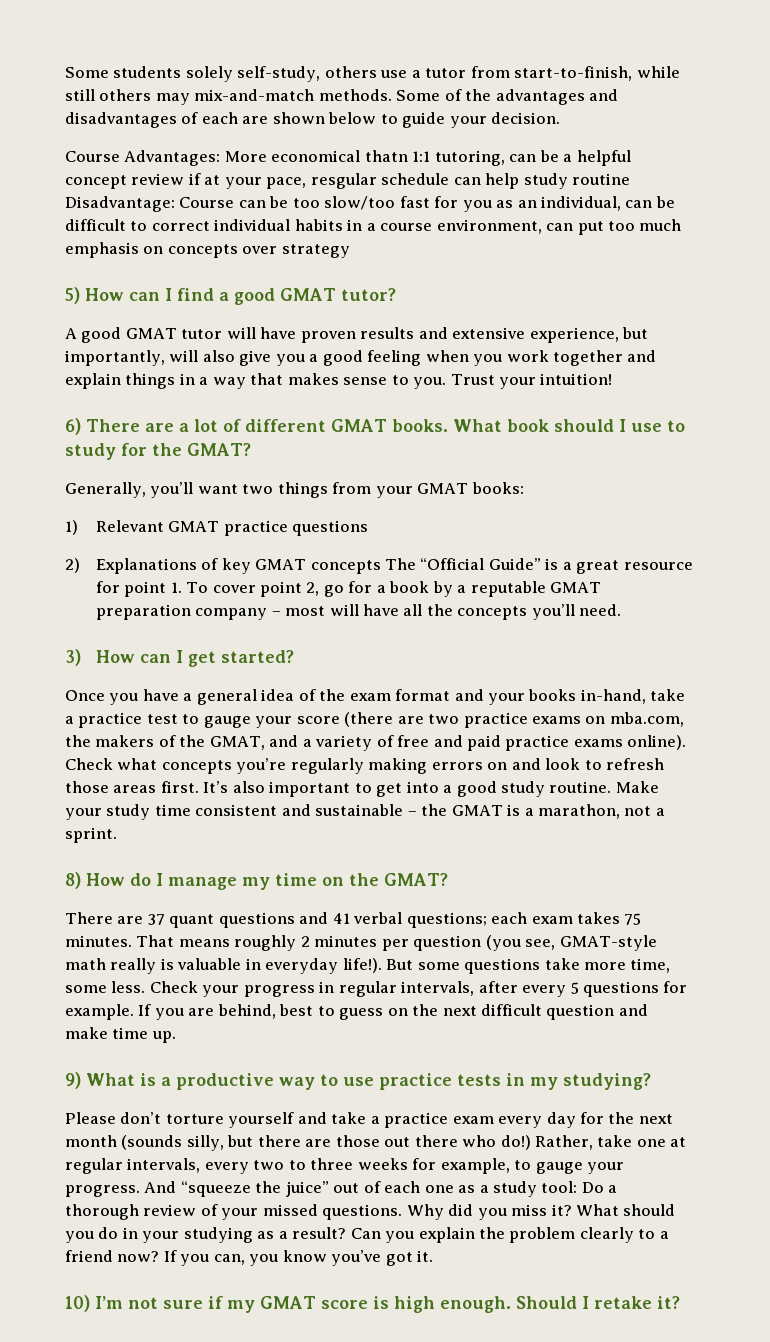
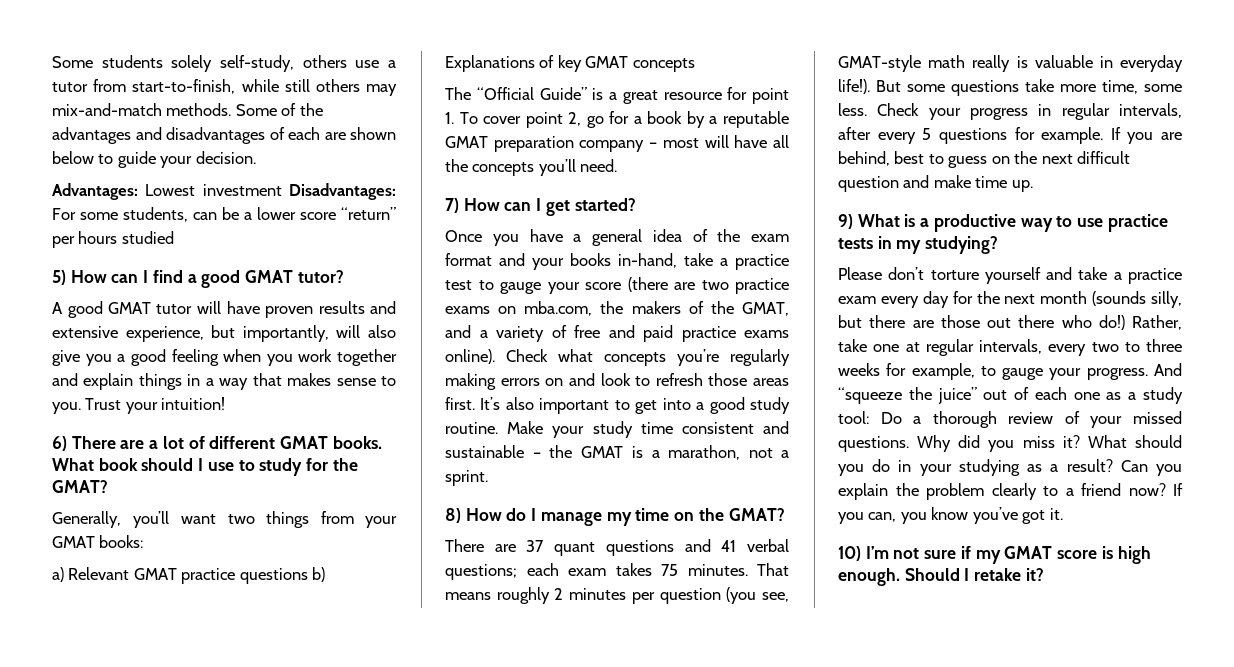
- Course Advantages: More economical thatn 1:1 tutoring, can be a helpful concept review if at your pace, resgular schedule can help study routine Disadvantage: Course can be too slow/too fast for you as an individual, can be difficult to correct individual habits in a course environment, can put too much emphasis on concepts over strategy
+ Advantages: Lowest investment Disadvantages: For some students, can be a lower score “return” per hours studied
- 1) Relevant GMAT practice questions
- 2) Explanations of key GMAT concepts The “Official Guide” is a great resource for point 1. To cover point 2, go for a book by a reputable GMAT preparation company – most will have all the concepts you’ll need.
+ a) Relevant GMAT practice questions b) Explanations of key GMAT concepts
+ The “Official Guide” is a great resource for point 1. To cover point 2, go for a book by a reputable GMAT preparation company – most will have all the concepts you’ll need.
- 3) How can I get started?
+ 7) How can I get started?

